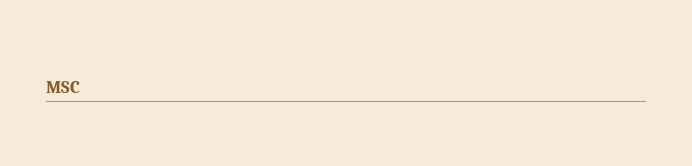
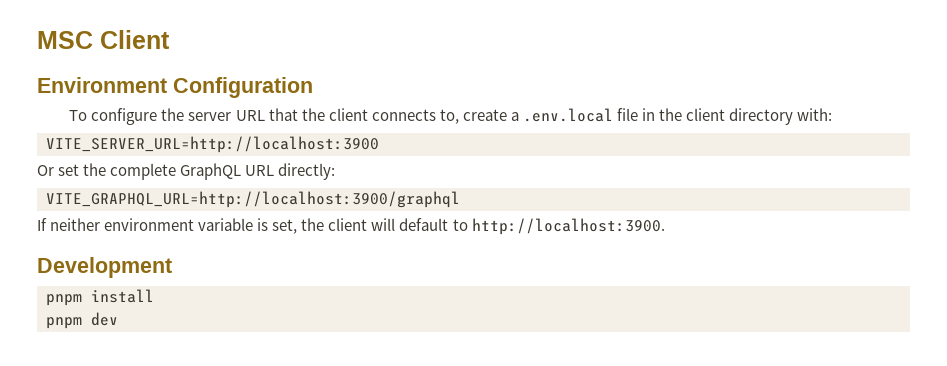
- MSC
+ MSC Client
+ Environment Configuration
+ To configure the server URL that the client connects to, create a .env.local file in the client directory with:
+ VITE_SERVER_URL=http://localhost:3900
+ Or set the complete GraphQL URL directly:
+ VITE_GRAPHQL_URL=http://localhost:3900/graphql
+ If neither environment variable is set, the client will default to http://localhost:3900.
+ Development
+ pnpm install
+ pnpm dev

